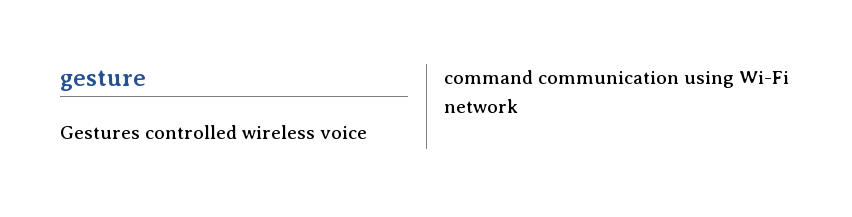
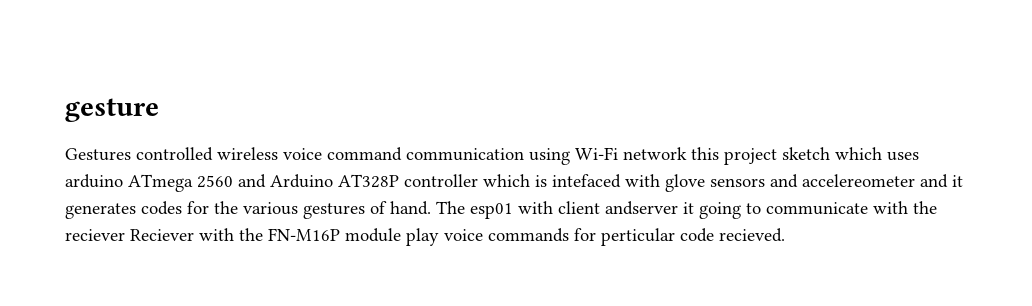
- Gestures controlled wireless voice command communication using Wi-Fi network
+ Gestures controlled wireless voice command communication using Wi-Fi network this project sketch which uses arduino ATmega 2560 and Arduino AT328P controller which is intefaced with glove sensors and accelereometer and it generates codes for the various gestures of hand. The esp01 with client andserver it going to communicate with the reciever Reciever with the FN-M16P module play voice commands for perticular code recieved.

